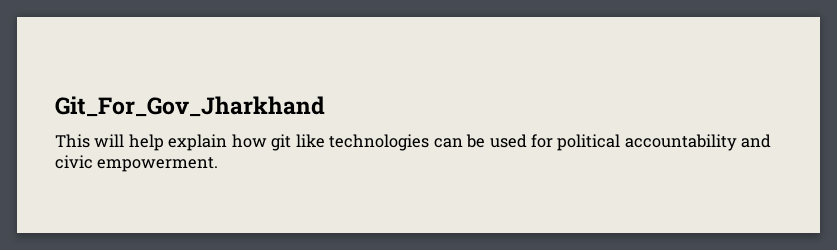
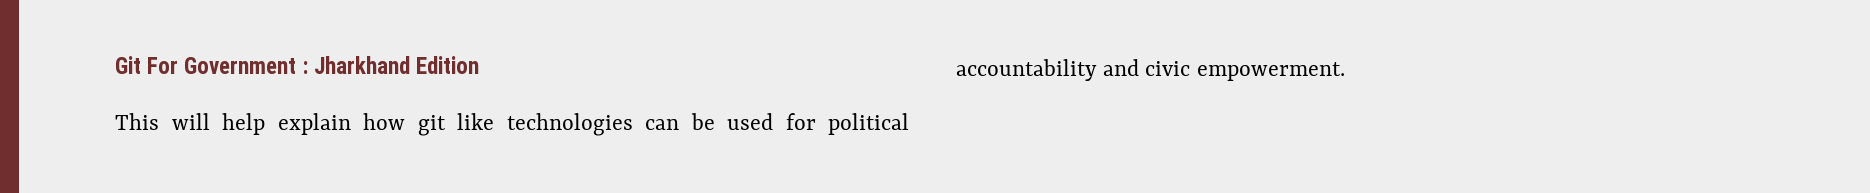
- Git_For_Gov_Jharkhand
+ Git For Government : Jharkhand Edition

